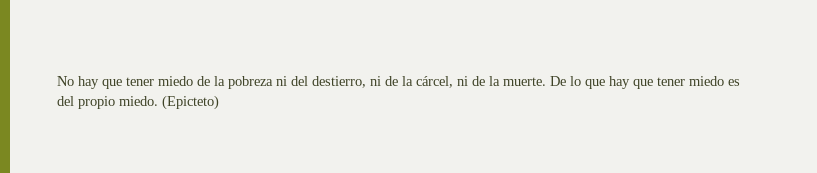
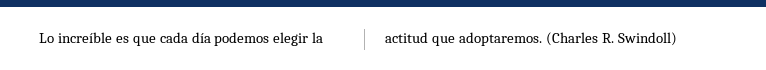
- No hay que tener miedo de la pobreza ni del destierro, ni de la cárcel, ni de la muerte. De lo que hay que tener miedo es del propio miedo. (Epicteto)
+ Lo increíble es que cada día podemos elegir la actitud que adoptaremos. (Charles R. Swindoll)

